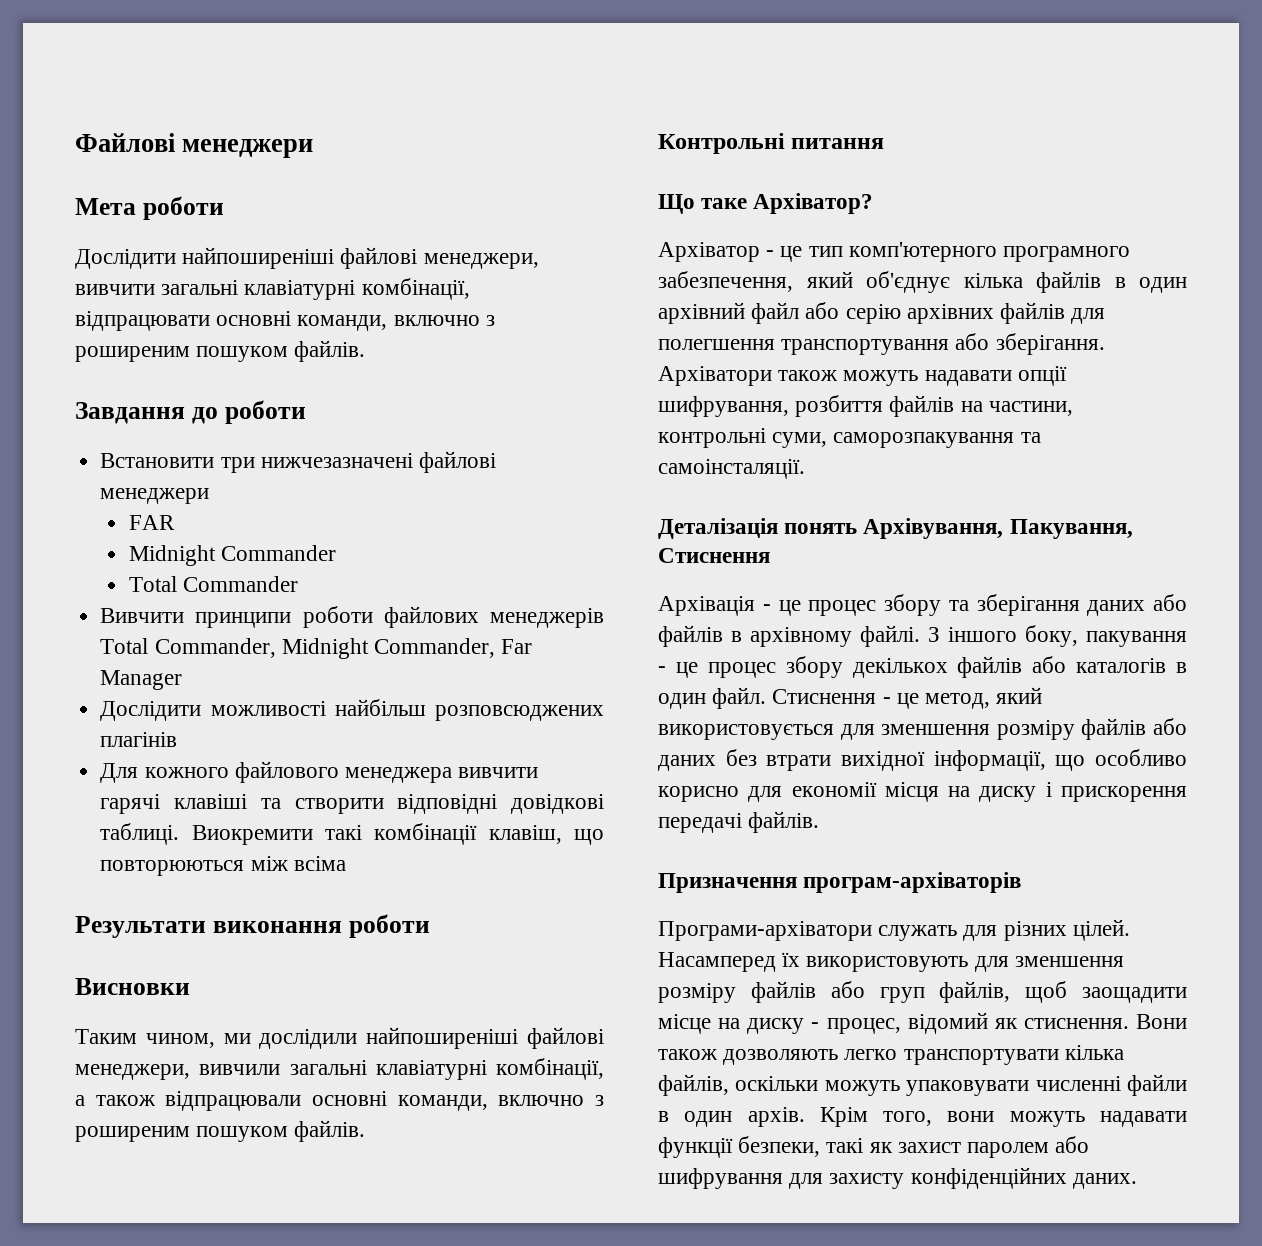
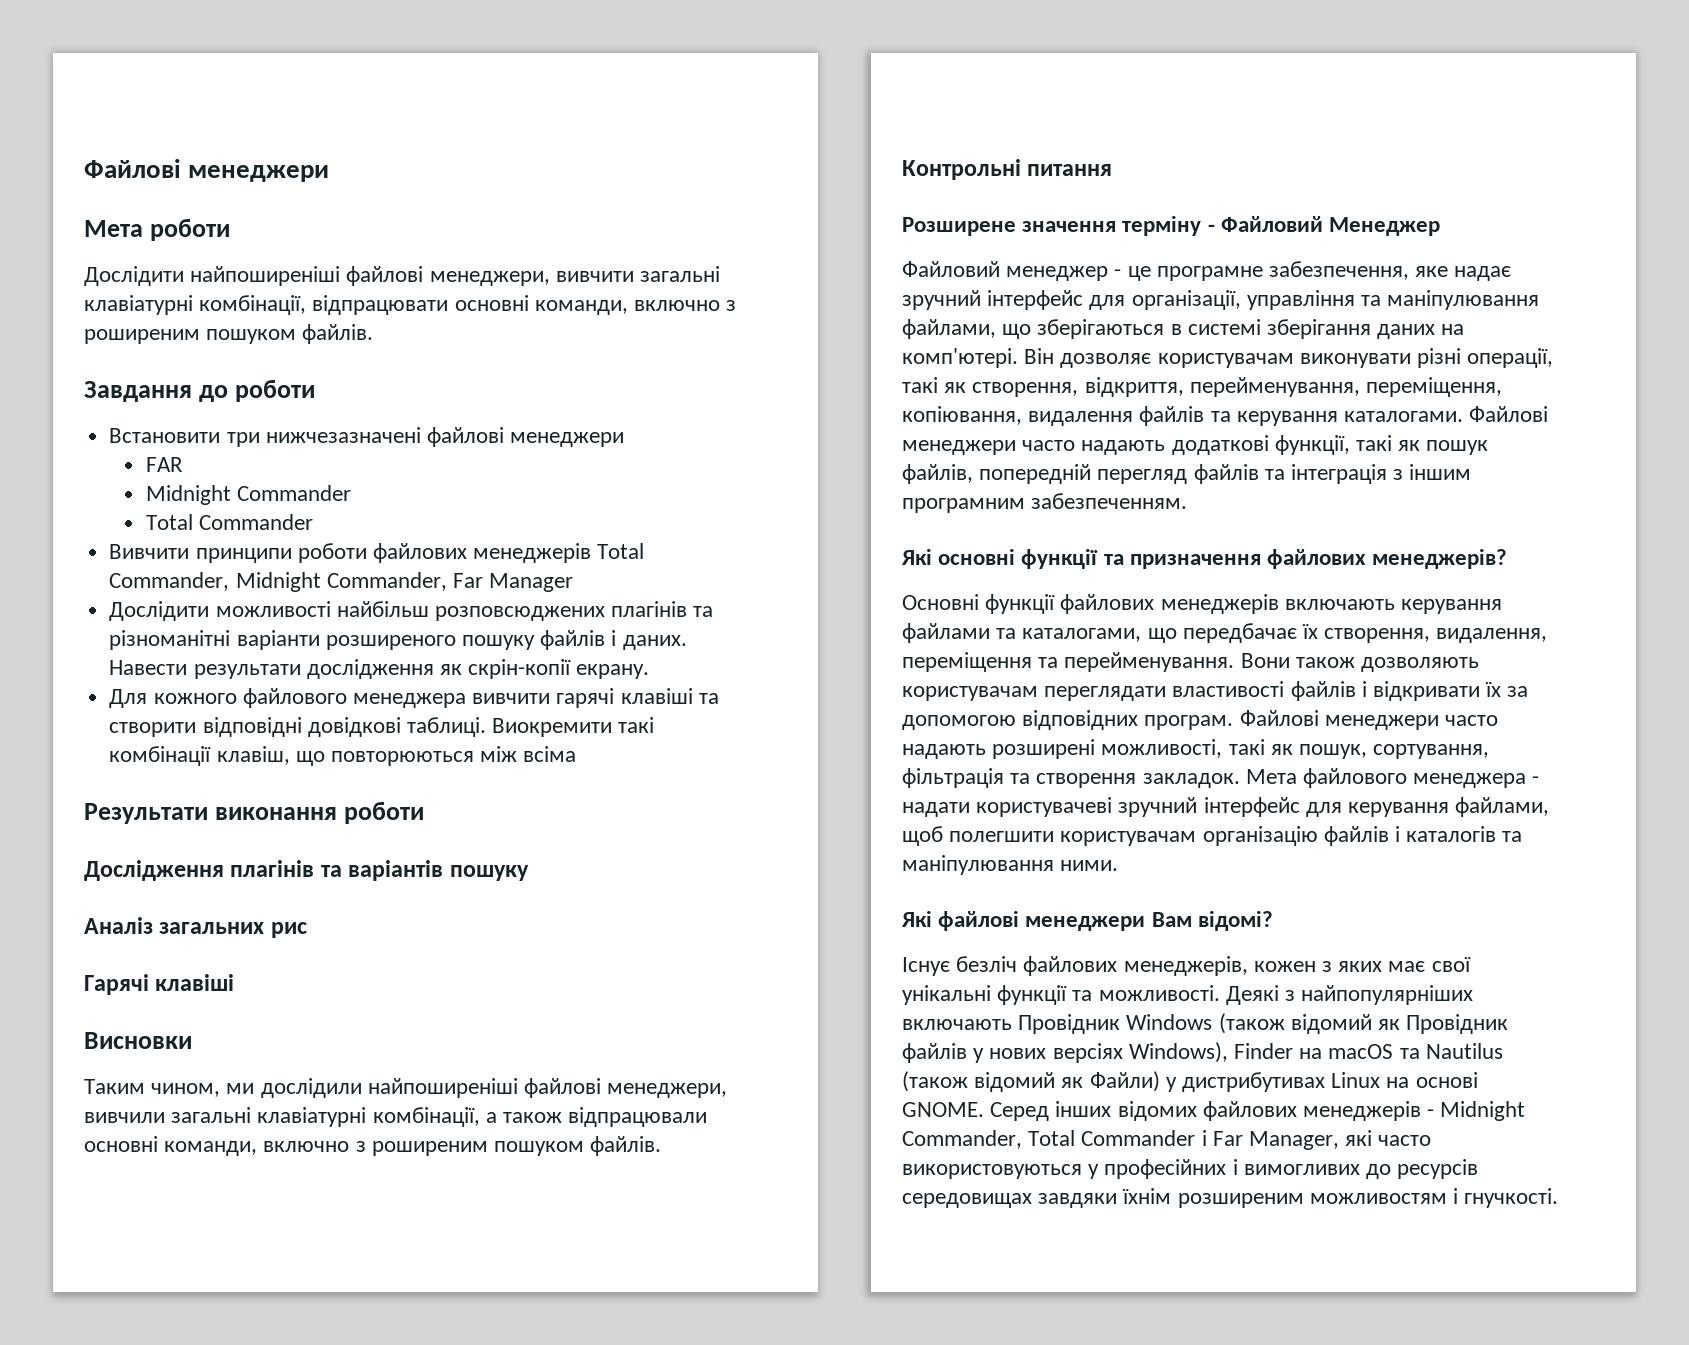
- Дослідити можливості найбільш розповсюджених плагінів
+ Дослідити можливості найбільш розповсюджених плагінів та різноманітні варіанти розширеного пошуку файлів і даних. Навести результати дослідження як скрін-копії екрану.
+ Дослідження плагінів та варіантів пошуку
+ Аналіз загальних рис
+ Гарячі клавіші
- Що таке Архіватор?
- Архіватор - це тип комп'ютерного програмного забезпечення, який об'єднує кілька файлів в один архівний файл або серію архівних файлів для полегшення транспортування або зберігання. Архіватори також можуть надавати опції шифрування, розбиття файлів на частини, контрольні суми, саморозпакування та самоінсталяції.
- Деталізація понять Архівування, Пакування, Стиснення
- Архівація - це процес збору та зберігання даних або файлів в архівному файлі. З іншого боку, пакування - це процес збору декількох файлів або каталогів в один файл. Стиснення - це метод, який використовується для зменшення розміру файлів або даних без втрати вихідної інформації, що особливо корисно для економії місця на диску і прискорення передачі файлів.
- Призначення програм-архіваторів
- Програми-архіватори служать для різних цілей. Насамперед їх використовують для зменшення розміру файлів або груп файлів, щоб заощадити місце на диску - процес, відомий як стиснення. Вони також дозволяють легко транспортувати кілька файлів, оскільки можуть упаковувати численні файли в один архів. Крім того, вони можуть надавати функції безпеки, такі як захист паролем або шифрування для захисту конфіденційних даних.
+ Розширене значення терміну - Файловий Менеджер
+ Файловий менеджер - це програмне забезпечення, яке надає зручний інтерфейс для організації, управління та маніпулювання файлами, що зберігаються в системі зберігання даних на комп'ютері. Він дозволяє користувачам виконувати різні операції, такі як створення, відкриття, перейменування, переміщення, копіювання, видалення файлів та керування каталогами. Файлові менеджери часто надають додаткові функції, такі як пошук файлів, попередній перегляд файлів та інтеграція з іншим програмним забезпеченням.
+ Які основні функції та призначення файлових менеджерів?
+ Основні функції файлових менеджерів включають керування файлами та каталогами, що передбачає їх створення, видалення, переміщення та перейменування. Вони також дозволяють користувачам переглядати властивості файлів і відкривати їх за допомогою відповідних програм. Файлові менеджери часто надають розширені можливості, такі як пошук, сортування, фільтрація та створення закладок. Мета файлового менеджера - надати користувачеві зручний інтерфейс для керування файлами, щоб полегшити користувачам організацію файлів і каталогів та маніпулювання ними.
+ Які файлові менеджери Вам відомі?
+ Існує безліч файлових менеджерів, кожен з яких має свої унікальні функції та можливості. Деякі з найпопулярніших включають Провідник Windows (також відомий як Провідник файлів у нових версіях Windows), Finder на macOS та Nautilus (також відомий як Файли) у дистрибутивах Linux на основі GNOME. Серед інших відомих файлових менеджерів - Midnight Commander, Total Commander і Far Manager, які часто використовуються у професійних і вимогливих до ресурсів середовищах завдяки їхнім розширеним можливостям і гнучкості.

